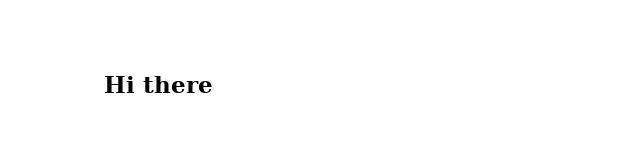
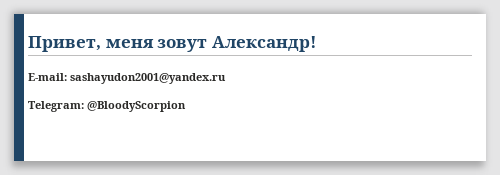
- Hi there
+ Привет, меня зовут Александр!
+ E-mail: sashayudon2001@yandex.ru
+ Telegram: @BloodyScorpion

